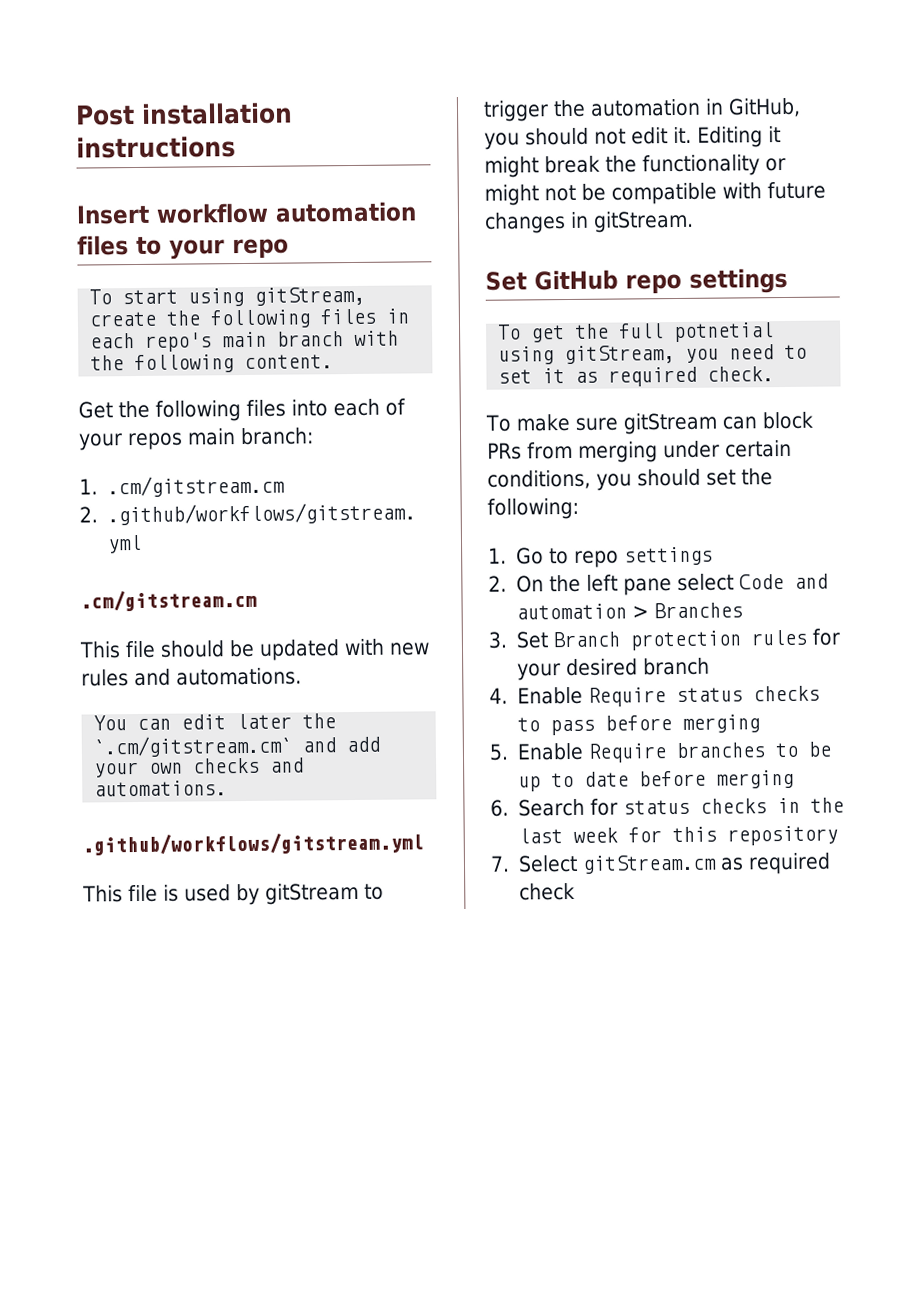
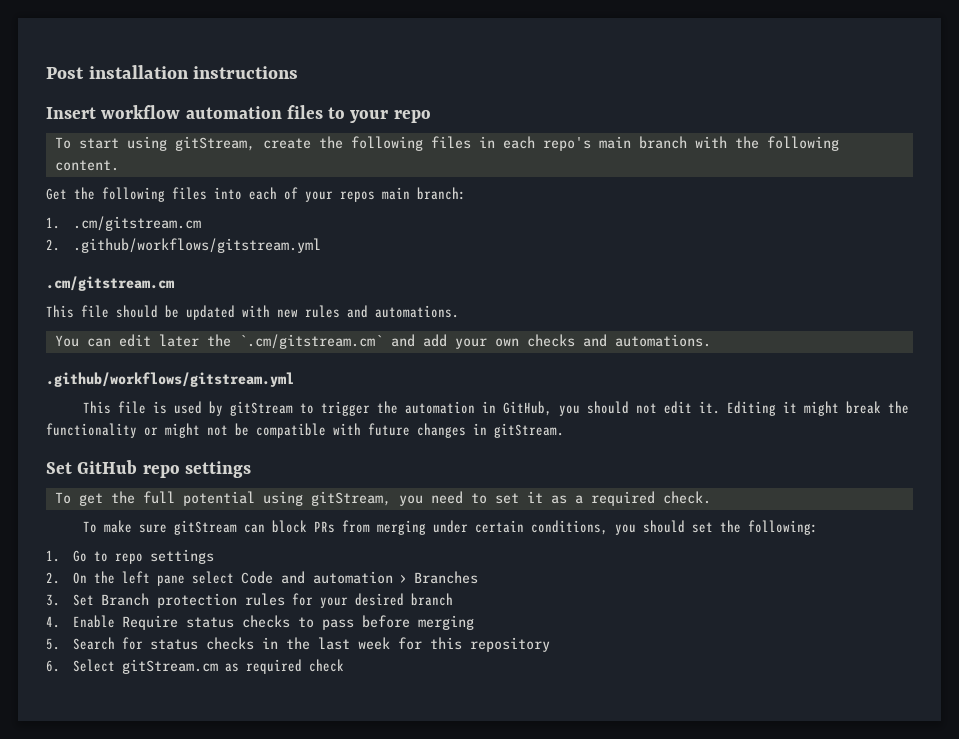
- To get the full potnetial using gitStream, you need to set it as required check.
+ To get the full potential using gitStream, you need to set it as a required check.
- 5. Enable Require branches to be up to date before merging
- 6. Search for status checks in the last week for this repository
+ 5. Search for status checks in the last week for this repository
- 7. Select gitStream.cm as required check
+ 6. Select gitStream.cm as required check

